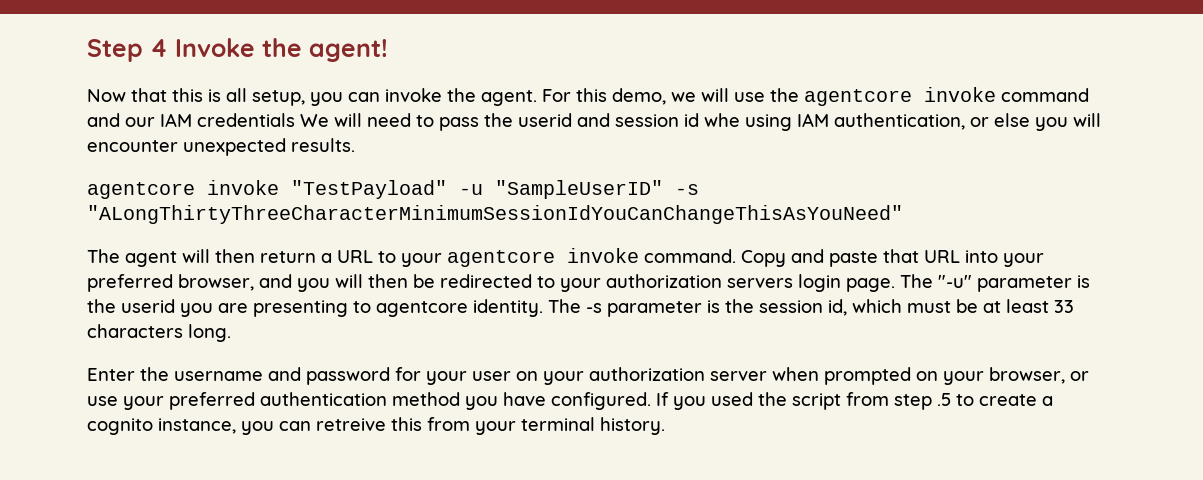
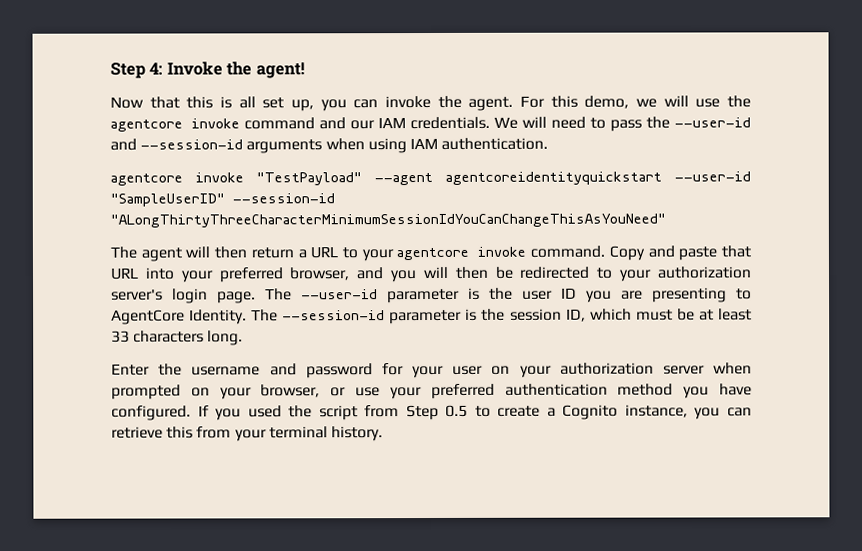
- Step 4 Invoke the agent!
+ Step 4: Invoke the agent!
- Now that this is all setup, you can invoke the agent.
+ Now that this is all set up, you can invoke the agent.
- For this demo, we will use the agentcore invoke command and our IAM credentials We will need to pass the userid and session id whe using IAM authentication, or else you will encounter unexpected results.
- agentcore invoke "TestPayload" -u "SampleUserID" -s "ALongThirtyThreeCharacterMinimumSessionIdYouCanChangeThisAsYouNeed"
+ For this demo, we will use the agentcore invoke command and our IAM credentials. We will need to pass the --user-id and --session-id arguments when using IAM authentication.
+ agentcore invoke "TestPayload" --agent agentcoreidentityquickstart --user-id "SampleUserID" --session-id "ALongThirtyThreeCharacterMinimumSessionIdYouCanChangeThisAsYouNeed"
- Copy and paste that URL into your preferred browser, and you will then be redirected to your authorization servers login page.
+ Copy and paste that URL into your preferred browser, and you will then be redirected to your authorization server's login page.
- The "-u" parameter is the userid you are presenting to agentcore identity. The -s parameter is the session id, which must be at least 33 characters long.
+ The --user-id parameter is the user ID you are presenting to AgentCore Identity. The --session-id parameter is the session ID, which must be at least 33 characters long.
- If you used the script from step .5 to create a cognito instance, you can retreive this from your terminal history.
+ If you used the script from Step 0.5 to create a Cognito instance, you can retrieve this from your terminal history.

